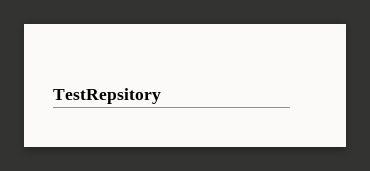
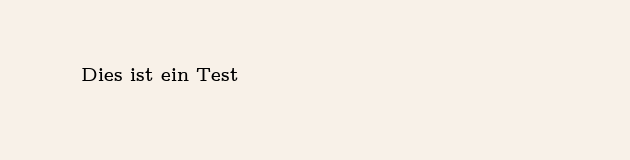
- TestRepsitory
+ Dies ist ein Test

